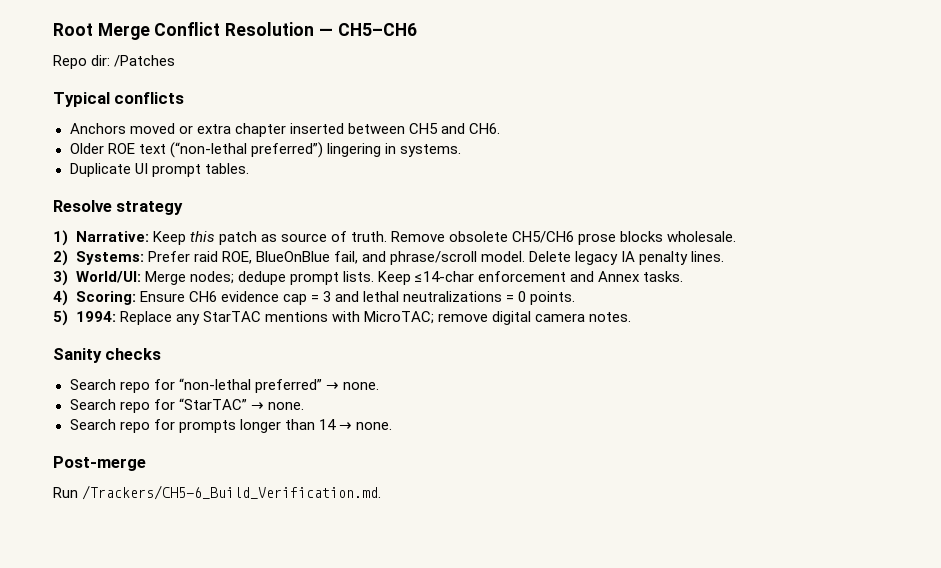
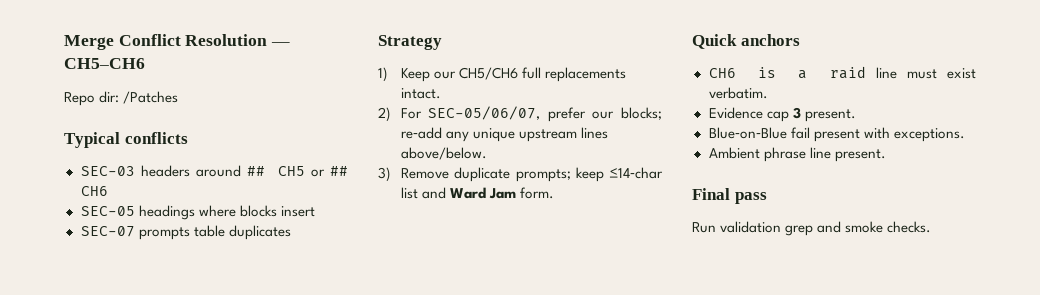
- Root Merge Conflict Resolution — CH5–CH6
+ Merge Conflict Resolution — CH5–CH6
- Anchors moved or extra chapter inserted between CH5 and CH6.
- Older ROE text (“non‑lethal preferred”) lingering in systems.
- Duplicate UI prompt tables.
- Resolve strategy
- 1) Narrative: Keep this patch as source of truth. Remove obsolete CH5/CH6 prose blocks wholesale.
- 2) Systems: Prefer raid ROE, BlueOnBlue fail, and phrase/scroll model. Delete legacy IA penalty lines.
- 3) World/UI: Merge nodes; dedupe prompt lists. Keep ≤14‑char enforcement and Annex tasks.
- 4) Scoring: Ensure CH6 evidence cap = 3 and lethal neutralizations = 0 points.
- 5) 1994: Replace any StarTAC mentions with MicroTAC; remove digital camera notes.
- Sanity checks
- Search repo for “non‑lethal preferred” → none.
- Search repo for “StarTAC” → none.
- Search repo for prompts longer than 14 → none.
- Post‑merge
- Run /Trackers/CH5-6_Build_Verification.md.
+ SEC-03 headers around ## CH5 or ## CH6
+ SEC-05 headings where blocks insert
+ SEC-07 prompts table duplicates
+ Strategy
+ 1) Keep our CH5/CH6 full replacements intact.
+ 2) For SEC-05/06/07, prefer our blocks; re‑add any unique upstream lines above/below.
+ 3) Remove duplicate prompts; keep ≤14‑char list and Ward Jam form.
+ Quick anchors
+ CH6 is a raid line must exist verbatim.
+ Evidence cap 3 present.
+ Blue‑on‑Blue fail present with exceptions.
+ Ambient phrase line present.
+ Final pass
+ Run validation grep and smoke checks.

